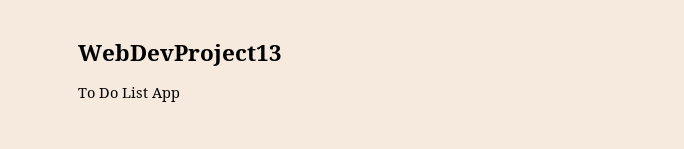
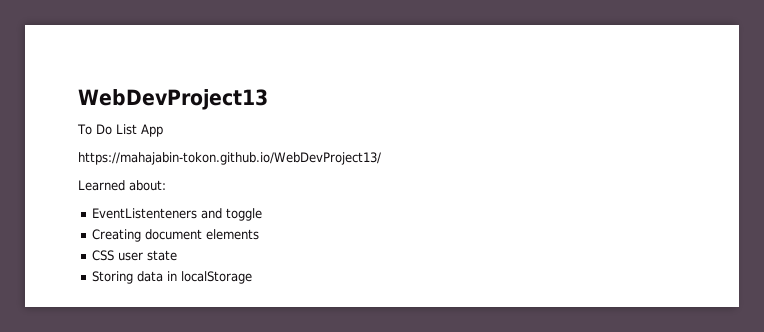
+ https://mahajabin-tokon.github.io/WebDevProject13/
+ Learned about:
+ EventListenteners and toggle
+ Creating document elements
+ CSS user state
+ Storing data in localStorage

